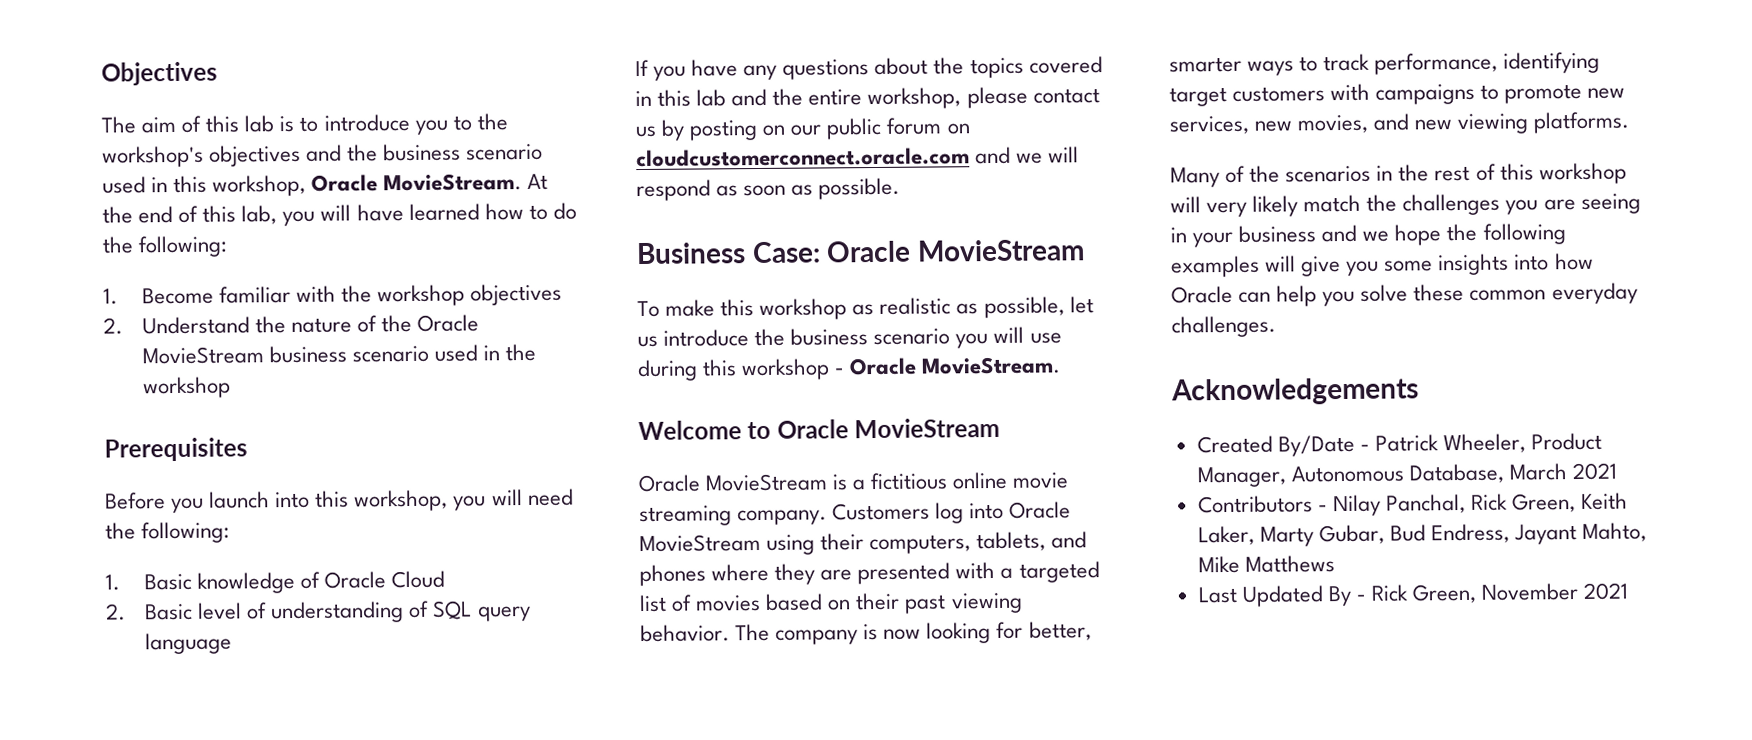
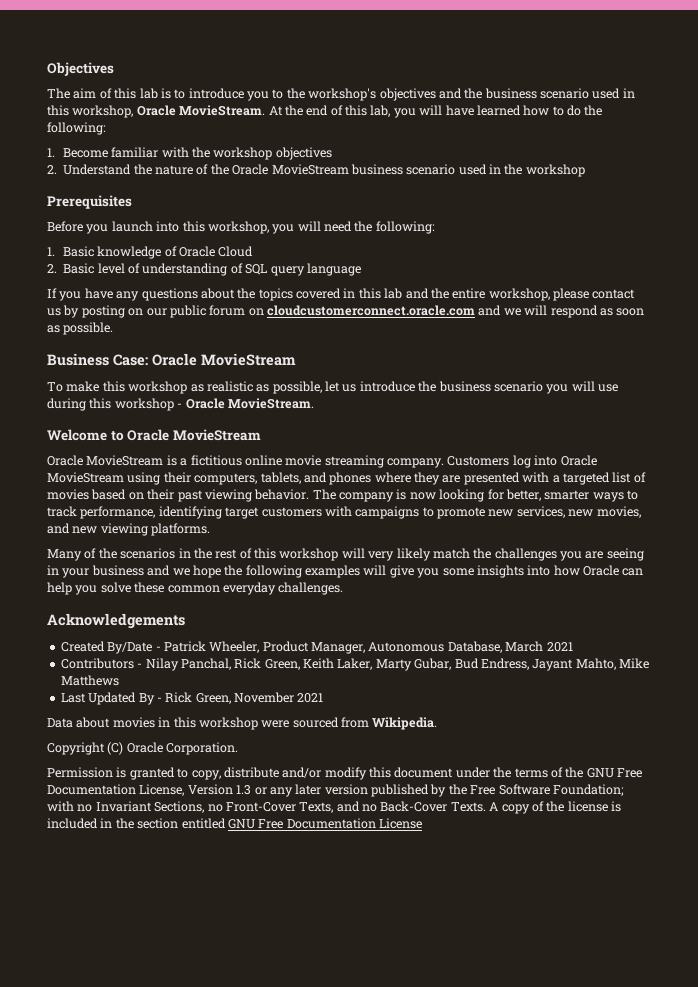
+ Data about movies in this workshop were sourced from Wikipedia.
+ Copyright (C) Oracle Corporation.
+ Permission is granted to copy, distribute and/or modify this document under the terms of the GNU Free Documentation License, Version 1.3 or any later version published by the Free Software Foundation; with no Invariant Sections, no Front-Cover Texts, and no Back-Cover Texts. A copy of the license is included in the section entitled GNU Free Documentation License

